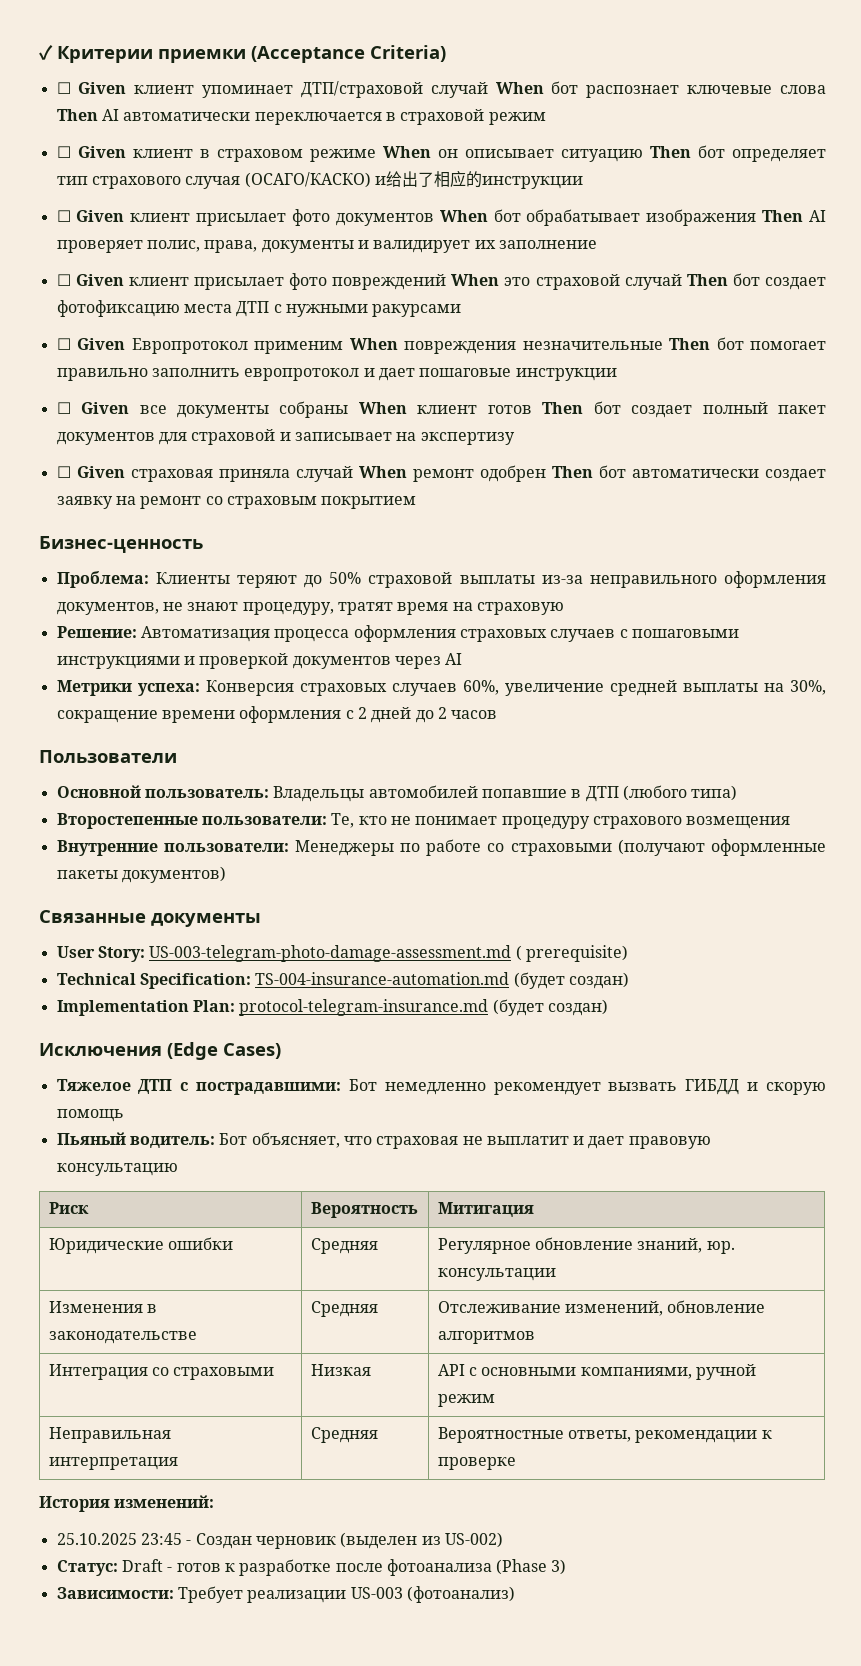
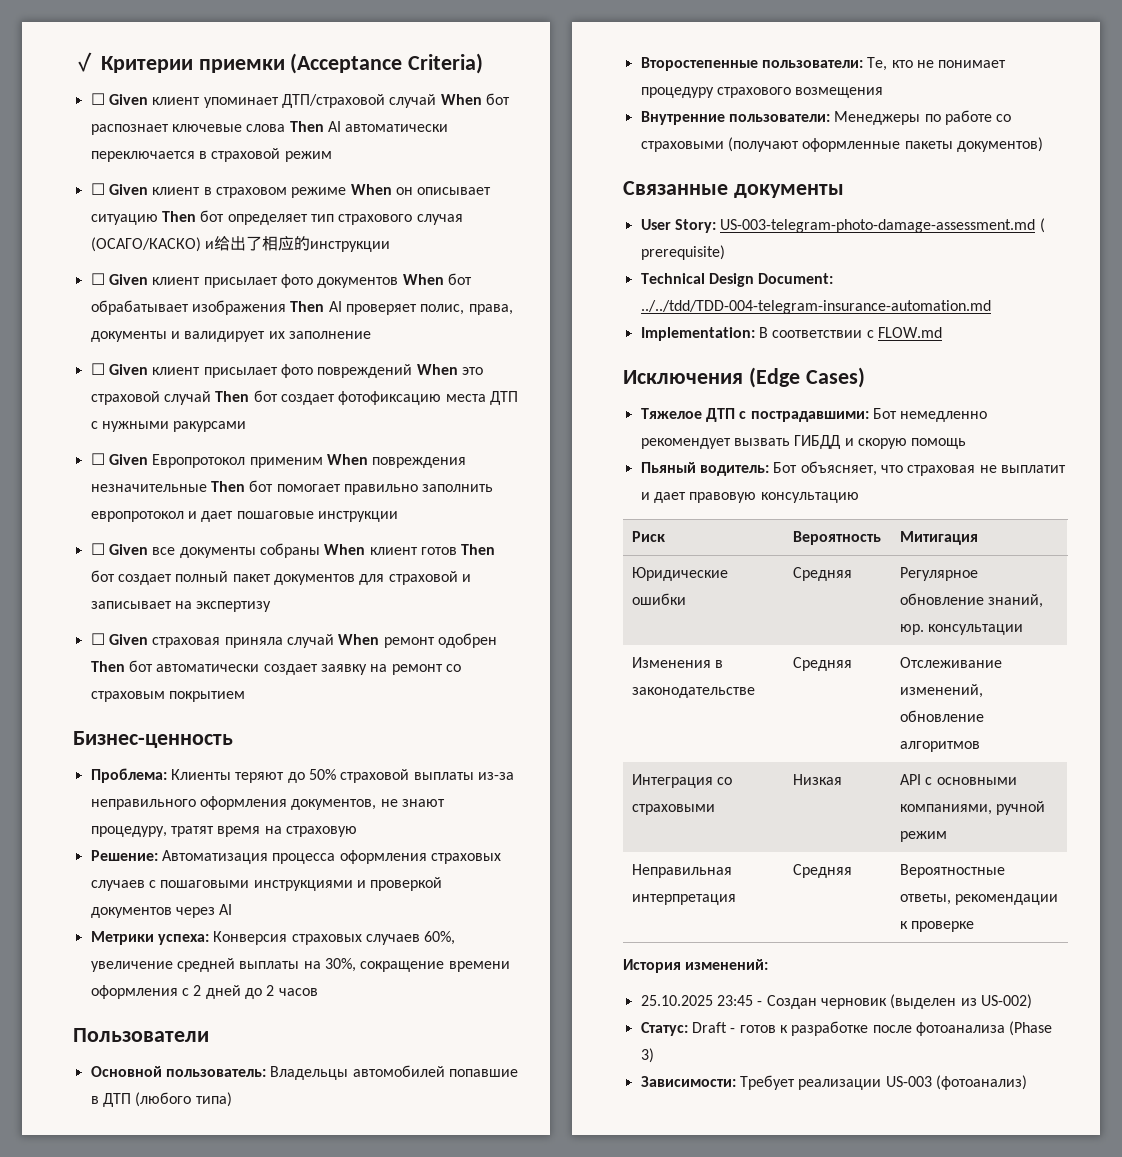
- Technical Specification: TS-004-insurance-automation.md (будет создан)
- Implementation Plan: protocol-telegram-insurance.md (будет создан)
+ Technical Design Document: ../../tdd/TDD-004-telegram-insurance-automation.md
+ Implementation: В соответствии с FLOW.md

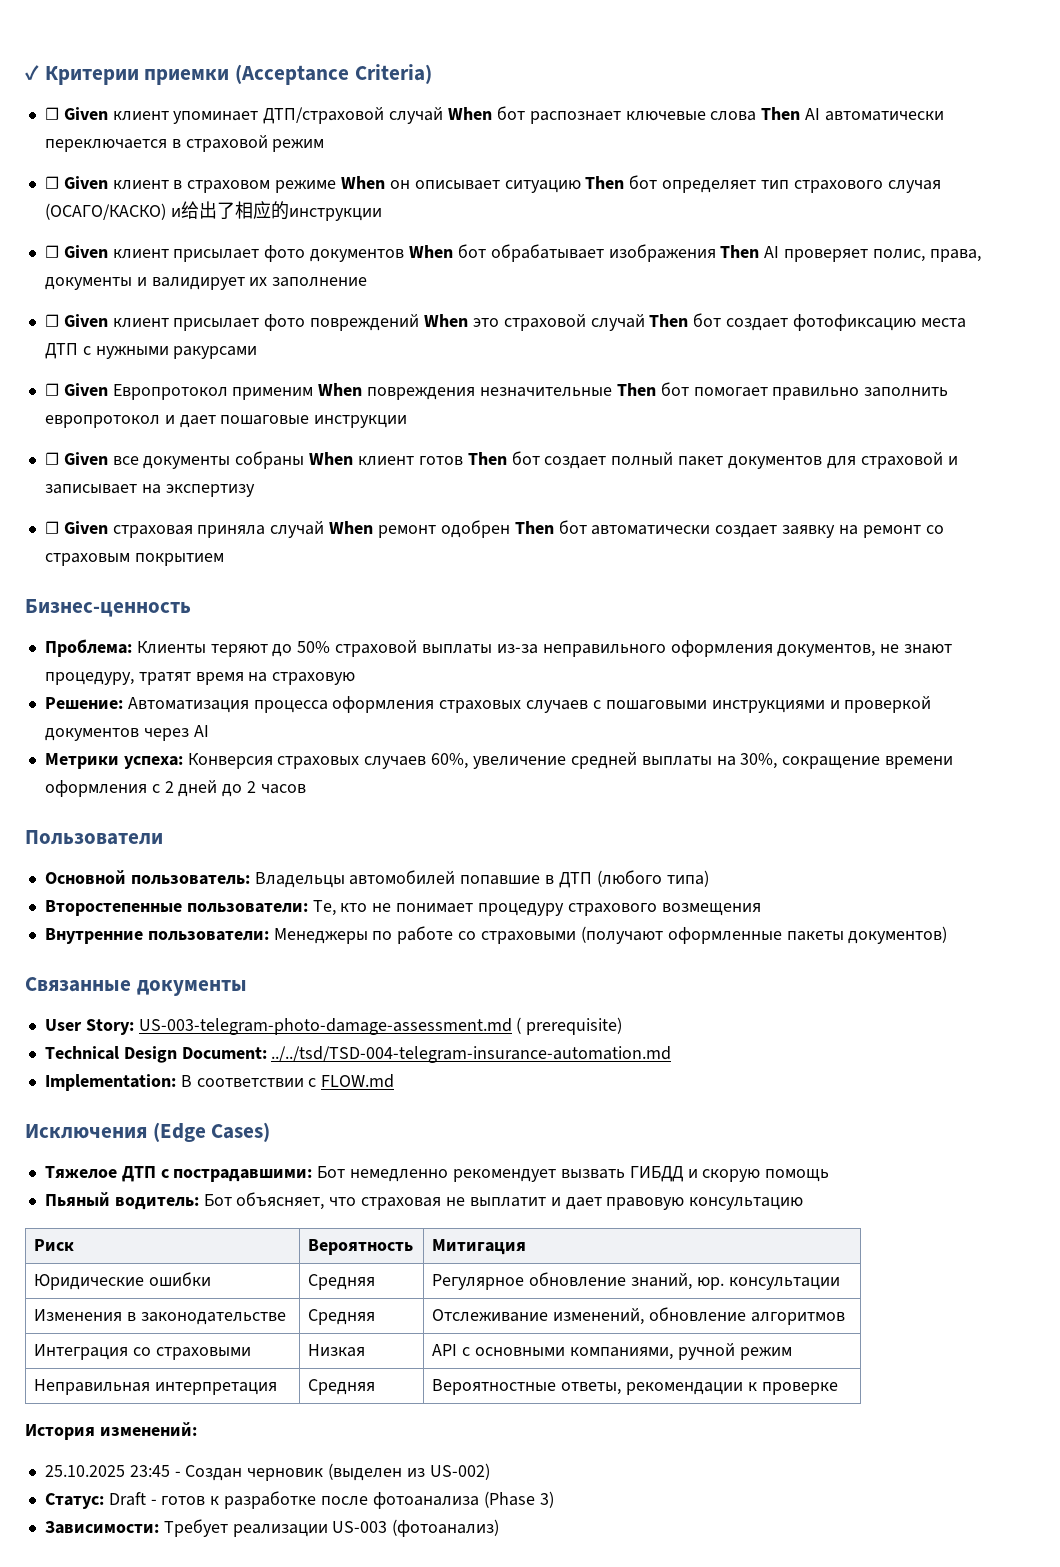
- Technical Design Document: ../../tdd/TDD-004-telegram-insurance-automation.md
+ Technical Design Document: ../../tsd/TSD-004-telegram-insurance-automation.md

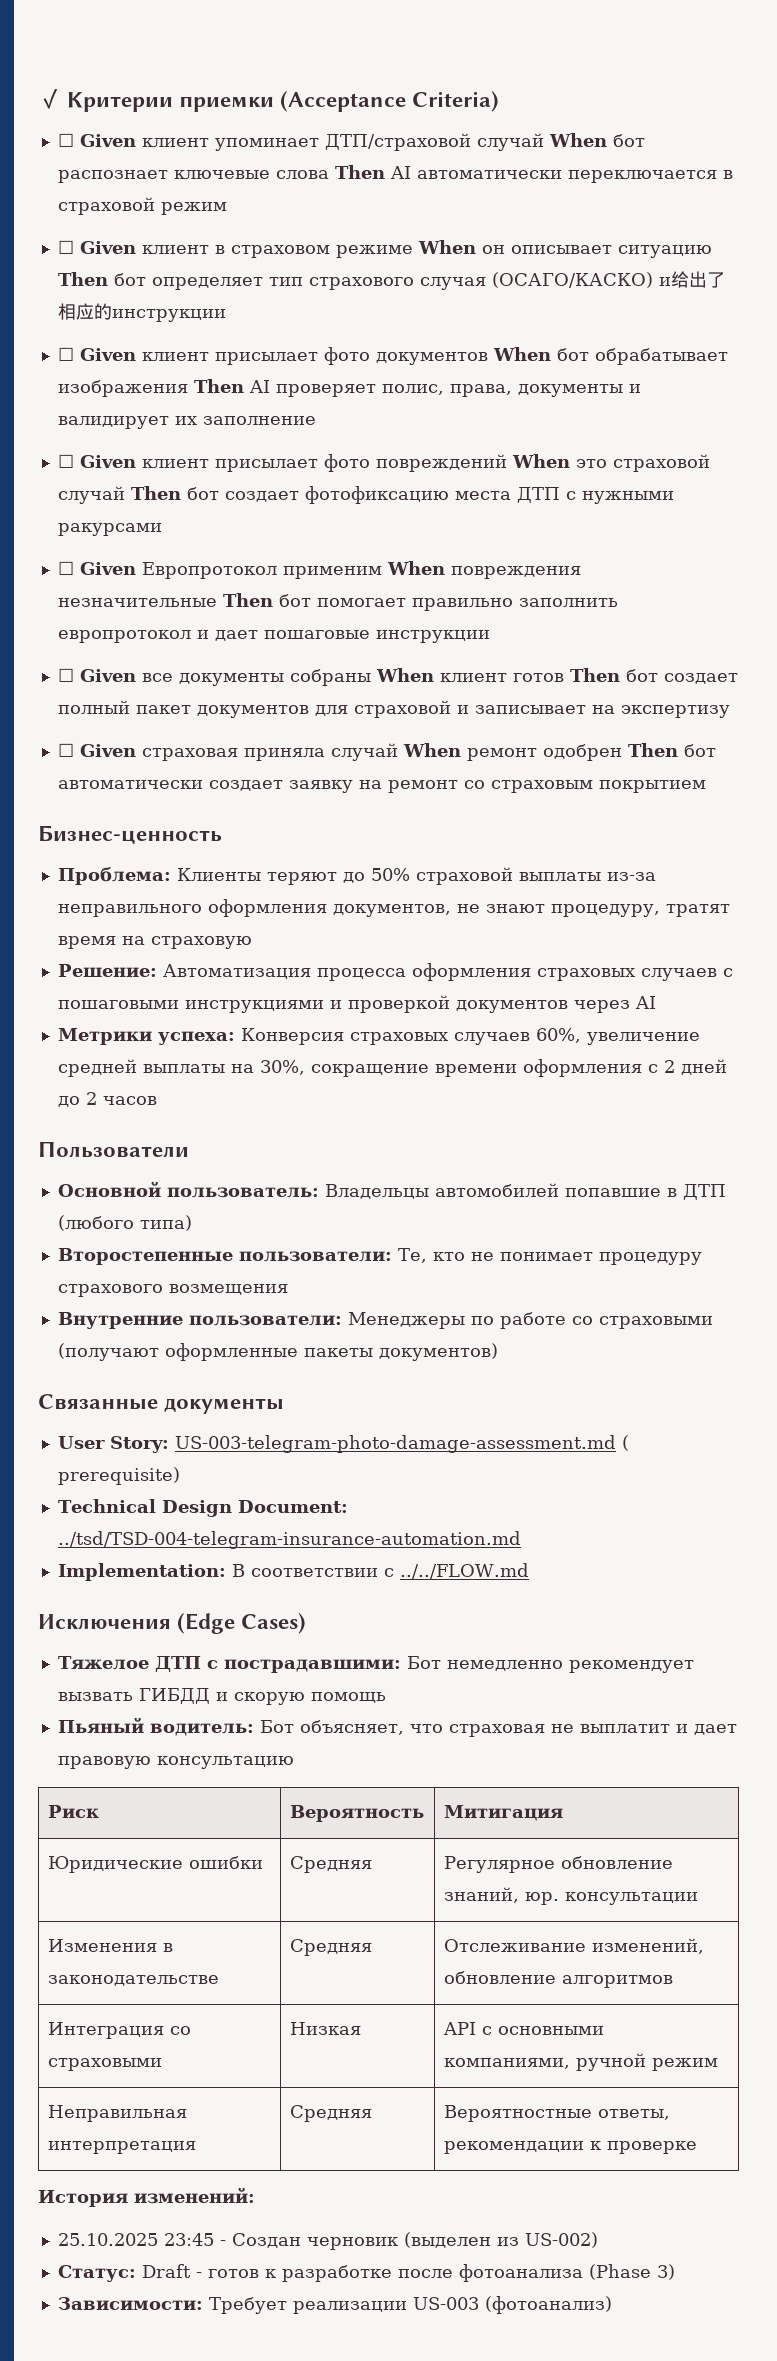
- Technical Design Document: ../../tsd/TSD-004-telegram-insurance-automation.md
+ Technical Design Document: ../tsd/TSD-004-telegram-insurance-automation.md
- Implementation: В соответствии с FLOW.md
+ Implementation: В соответствии с ../../FLOW.md

